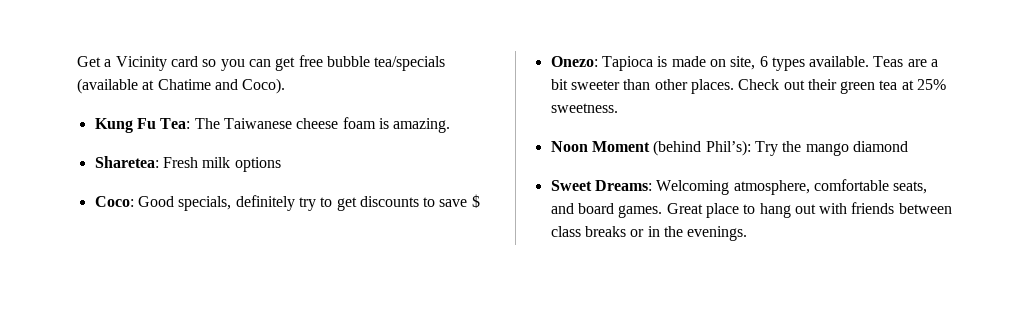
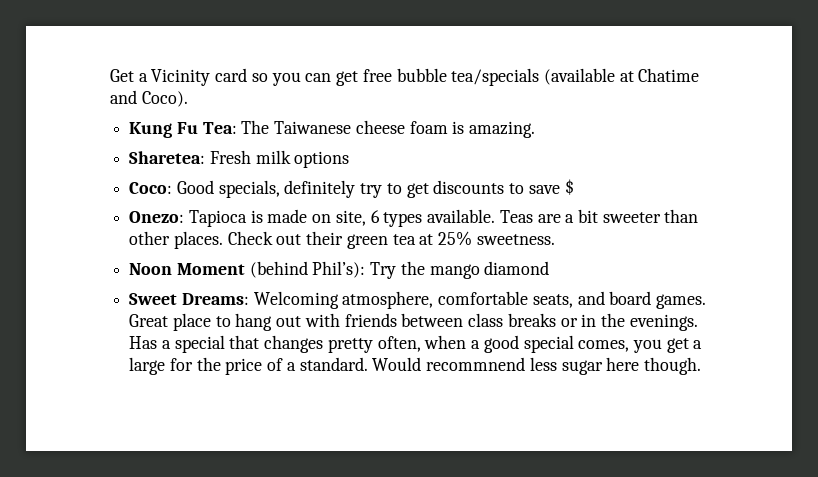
+ Has a special that changes pretty often, when a good special comes, you get a large for the price of a standard. Would recommnend less sugar here though.

